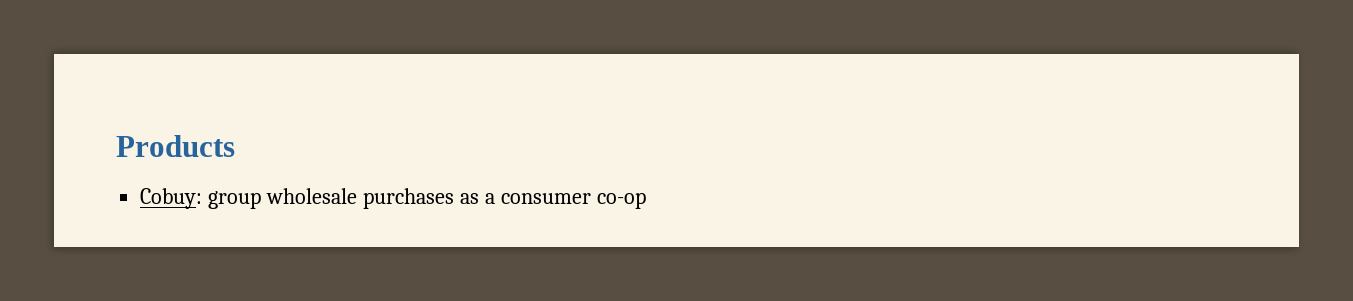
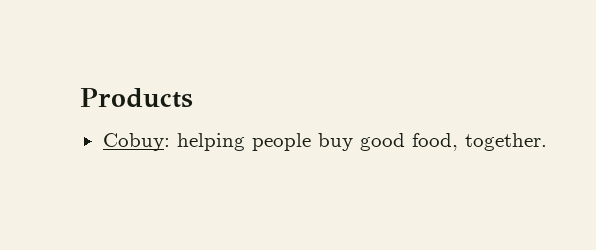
- Cobuy: group wholesale purchases as a consumer co-op
+ Cobuy: helping people buy good food, together.

